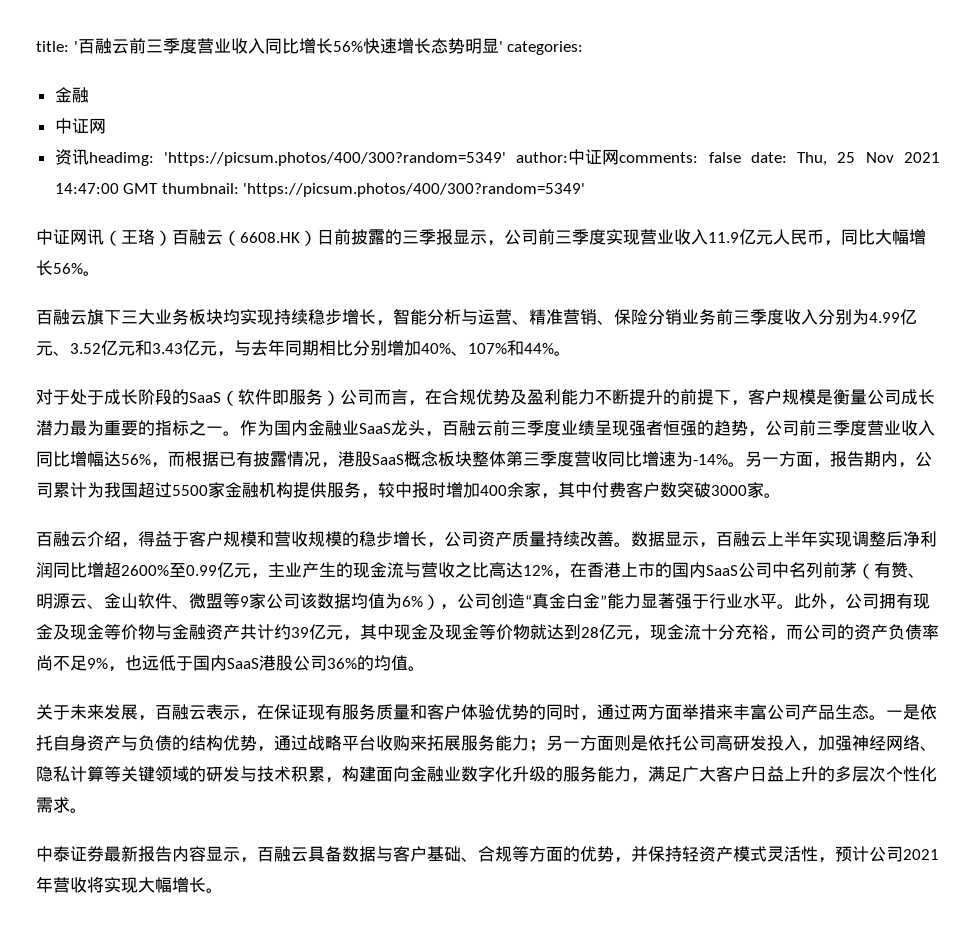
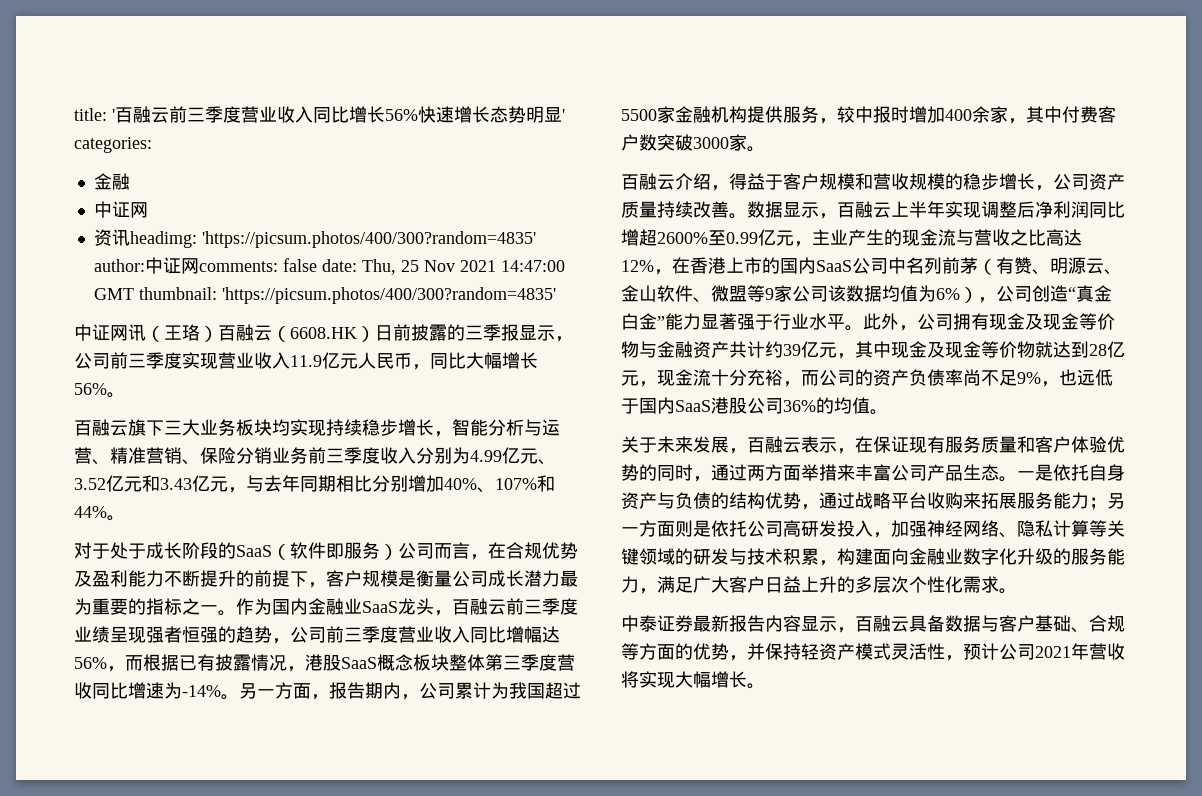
- 资讯headimg: 'https://picsum.photos/400/300?random=5349' author:中证网comments: false date: Thu, 25 Nov 2021 14:47:00 GMT thumbnail: 'https://picsum.photos/400/300?random=5349'
+ 资讯headimg: 'https://picsum.photos/400/300?random=4835' author:中证网comments: false date: Thu, 25 Nov 2021 14:47:00 GMT thumbnail: 'https://picsum.photos/400/300?random=4835'

